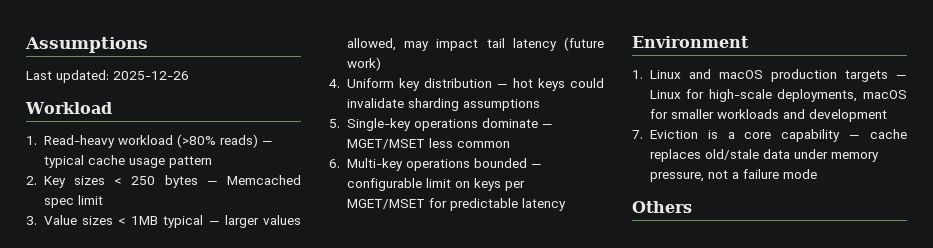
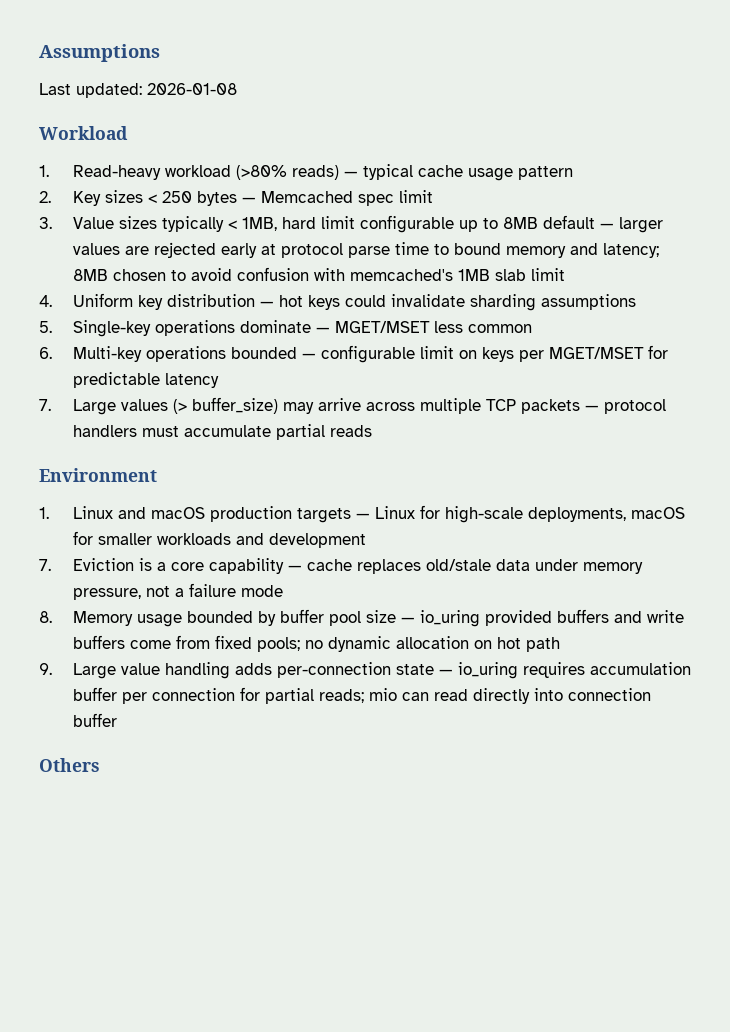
- Last updated: 2025-12-26
+ Last updated: 2026-01-08
- 3. Value sizes < 1MB typical — larger values allowed, may impact tail latency (future work)
+ 3. Value sizes typically < 1MB, hard limit configurable up to 8MB default — larger values are rejected early at protocol parse time to bound memory and latency; 8MB chosen to avoid confusion with memcached's 1MB slab limit
+ 7. Large values (> buffer_size) may arrive across multiple TCP packets — protocol handlers must accumulate partial reads
+ 8. Memory usage bounded by buffer pool size — io_uring provided buffers and write buffers come from fixed pools; no dynamic allocation on hot path
+ 9. Large value handling adds per-connection state — io_uring requires accumulation buffer per connection for partial reads; mio can read directly into connection buffer

